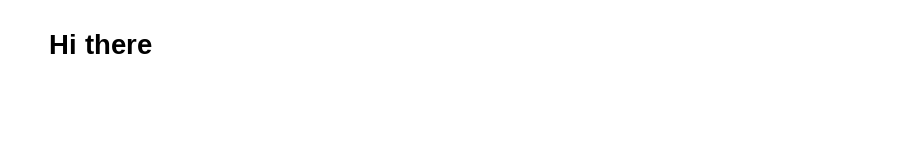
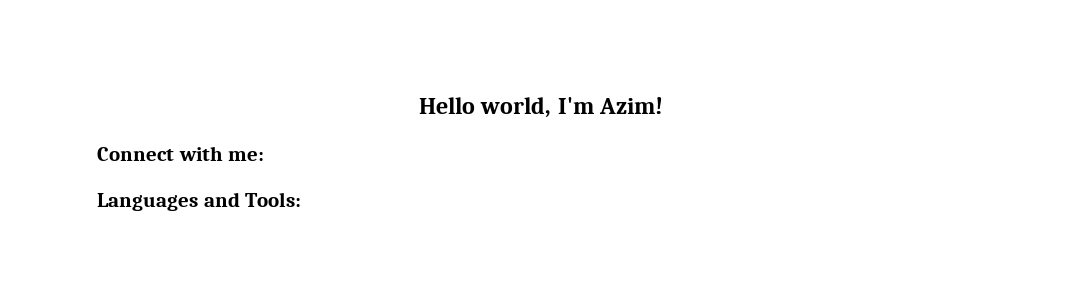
- Hi there
+ Hello world, I'm Azim!
+ Connect with me:
+ Languages and Tools:

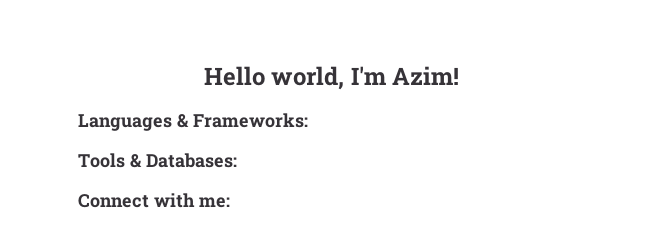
+ Languages & Frameworks:
+ Tools & Databases:
- Languages and Tools:

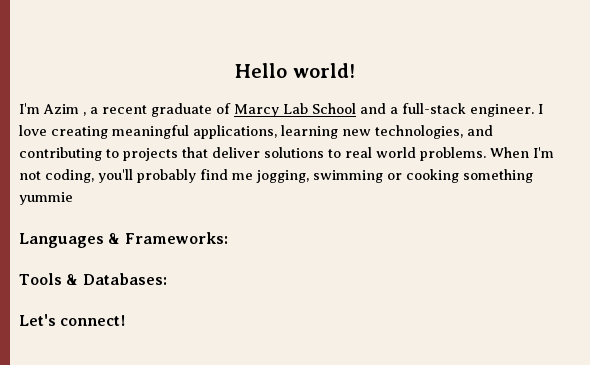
- Hello world, I'm Azim!
+ Hello world!
+ I'm Azim , a recent graduate of Marcy Lab School and a full-stack engineer. I love creating meaningful applications, learning new technologies, and contributing to projects that deliver solutions to real world problems. When I'm not coding, you'll probably find me jogging, swimming or cooking something yummie
- Connect with me:
+ Let's connect!

